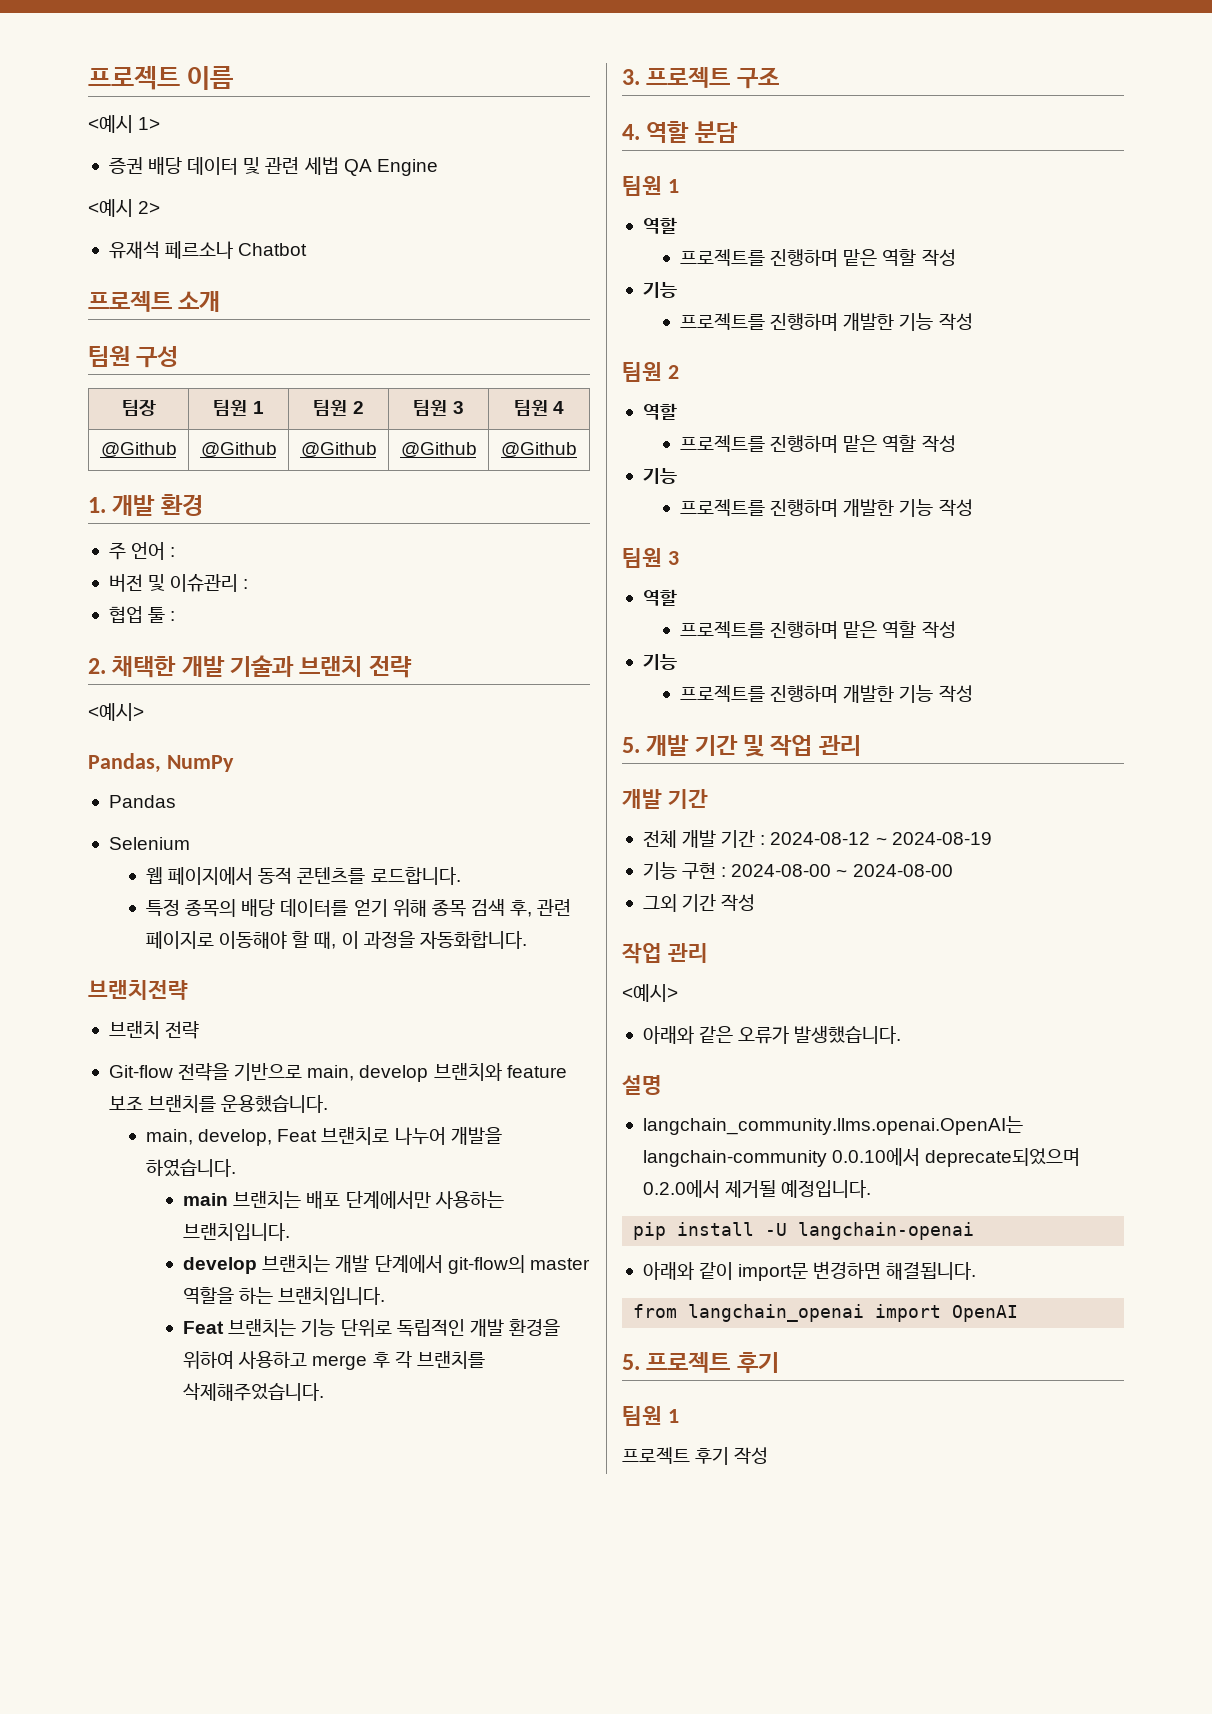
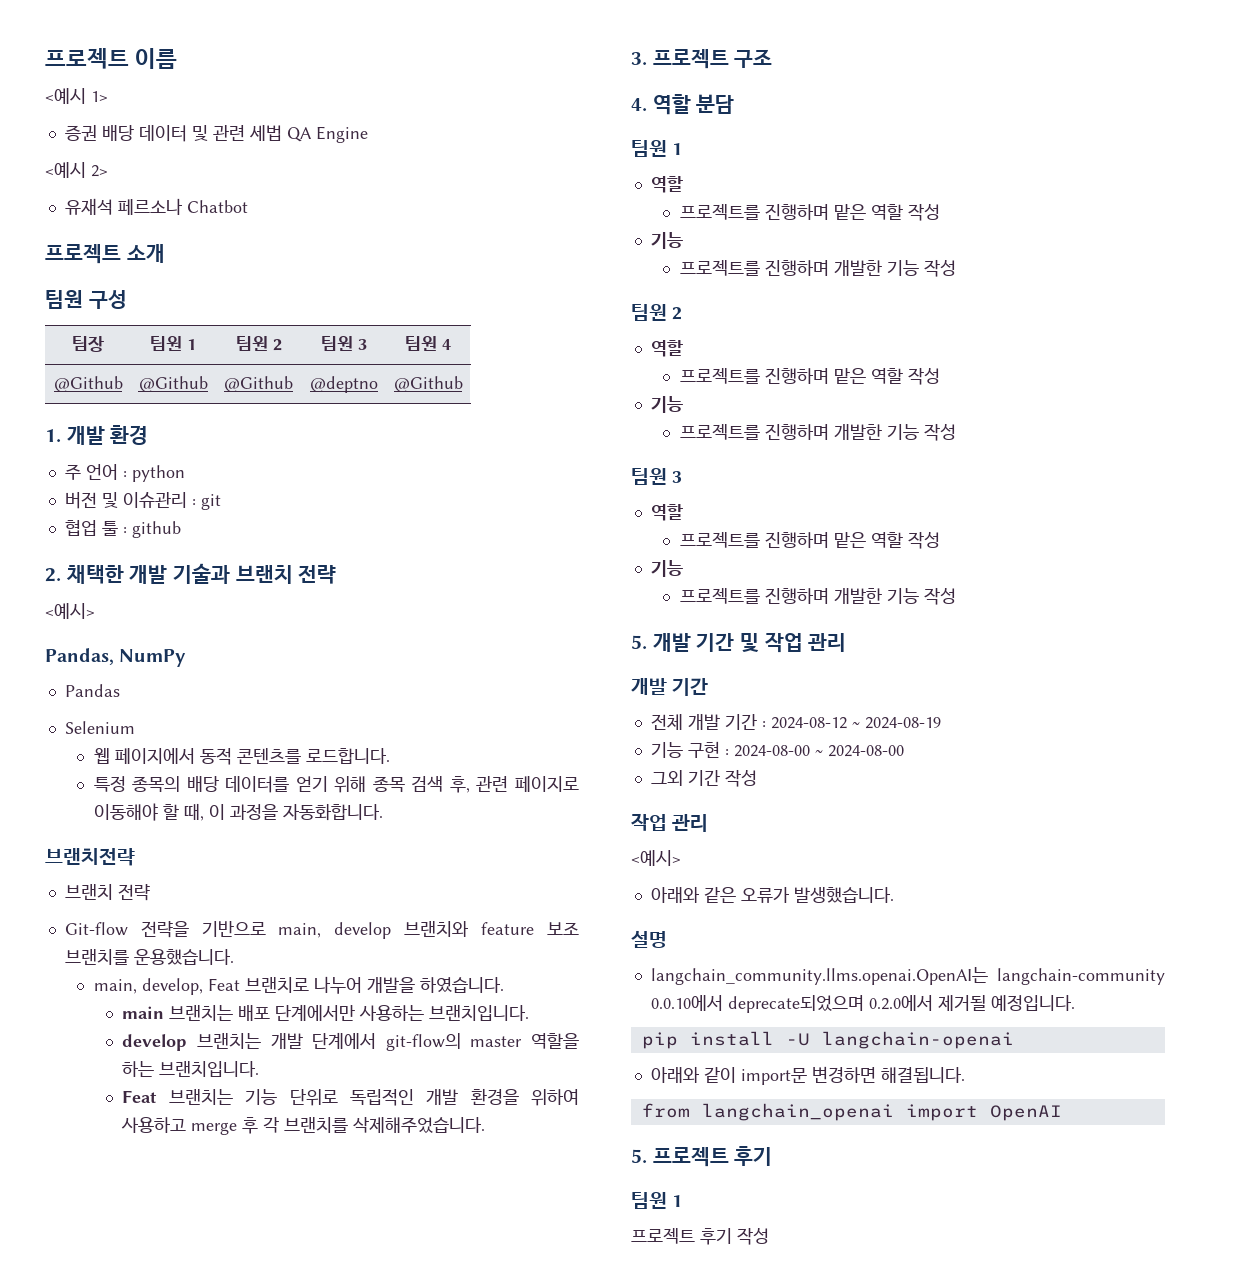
- @Github | @Github | @Github | @Github | @Github
+ @Github | @Github | @Github | @deptno | @Github
- 주 언어 :
+ 주 언어 : python
- 버전 및 이슈관리 :
+ 버전 및 이슈관리 : git
- 협업 툴 :
+ 협업 툴 : github

